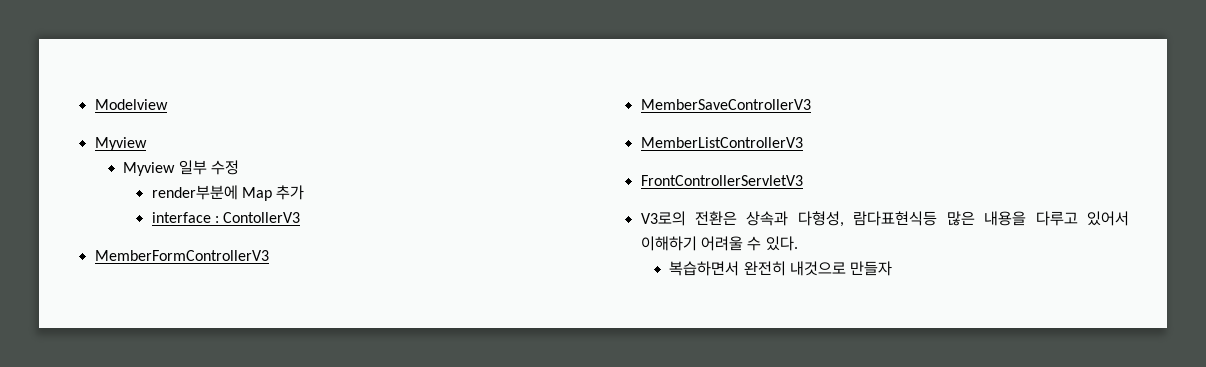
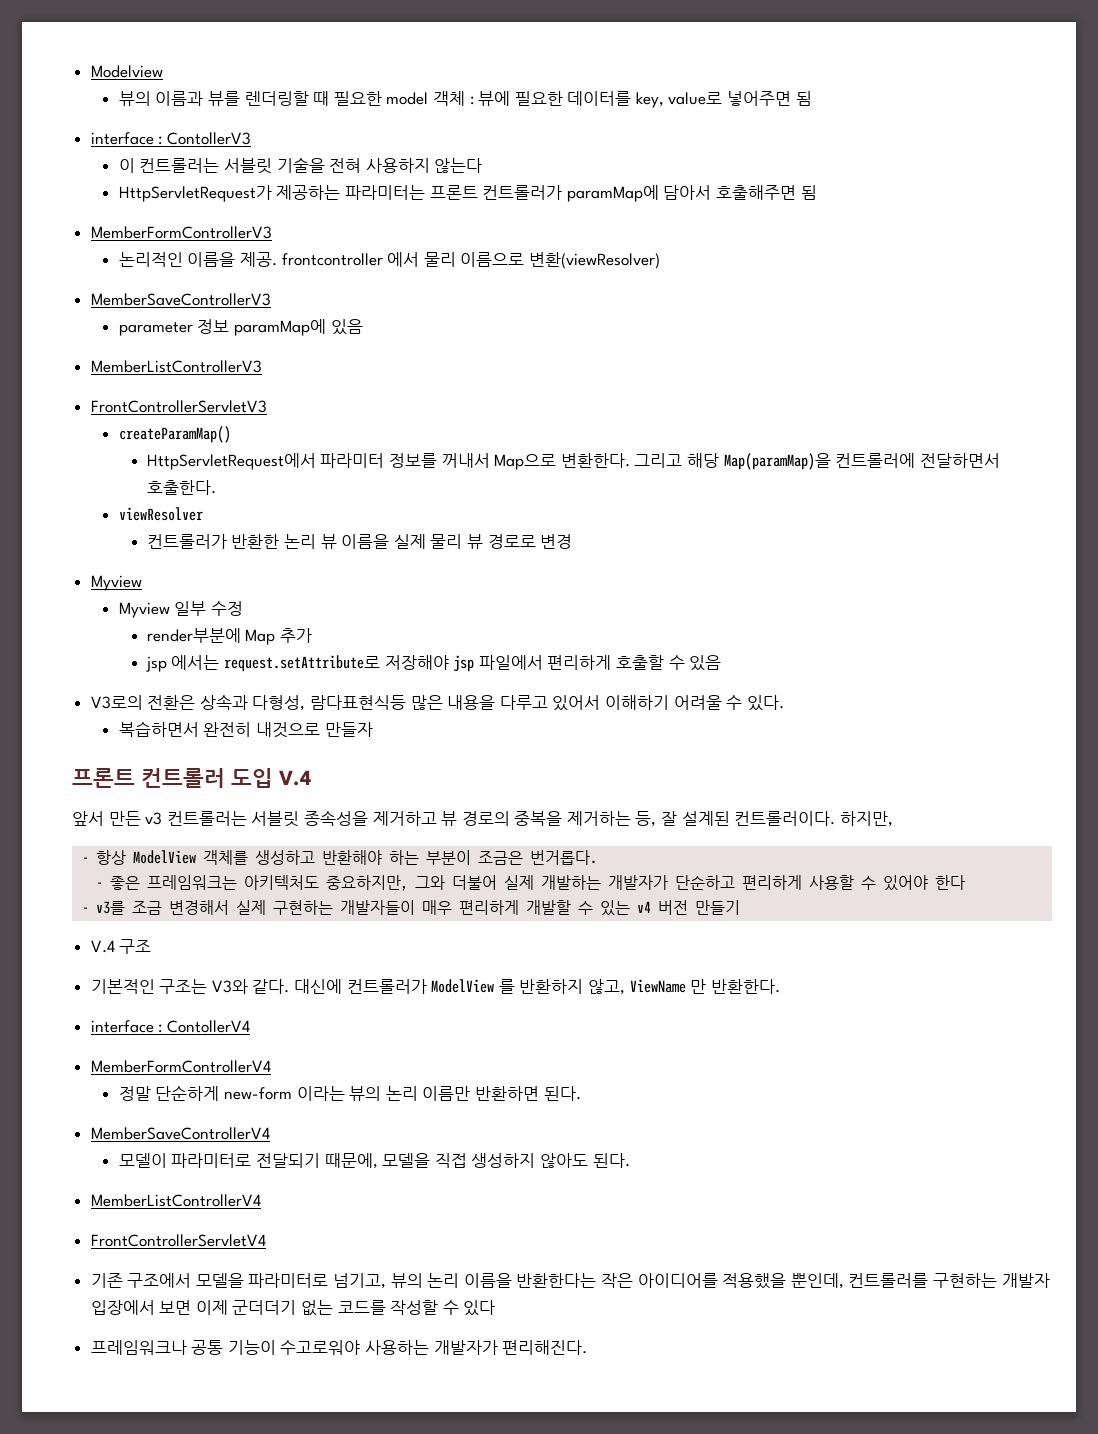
+ 뷰의 이름과 뷰를 렌더링할 때 필요한 model 객체 : 뷰에 필요한 데이터를 key, value로 넣어주면 됨
+ interface : ContollerV3
+ 이 컨트롤러는 서블릿 기술을 전혀 사용하지 않는다
+ HttpServletRequest가 제공하는 파라미터는 프론트 컨트롤러가 paramMap에 담아서 호출해주면 됨
+ MemberFormControllerV3
+ 논리적인 이름을 제공. frontcontroller 에서 물리 이름으로 변환(viewResolver)
+ MemberSaveControllerV3
+ parameter 정보 paramMap에 있음
+ MemberListControllerV3
+ FrontControllerServletV3
+ createParamMap()
+ HttpServletRequest에서 파라미터 정보를 꺼내서 Map으로 변환한다. 그리고 해당 Map(paramMap)을 컨트롤러에 전달하면서 호출한다.
+ viewResolver
+ 컨트롤러가 반환한 논리 뷰 이름을 실제 물리 뷰 경로로 변경
- interface : ContollerV3
- MemberFormControllerV3
- MemberSaveControllerV3
- MemberListControllerV3
- FrontControllerServletV3
+ jsp 에서는 request.setAttribute로 저장해야 jsp 파일에서 편리하게 호출할 수 있음
+ 프론트 컨트롤러 도입 V.4
+ 앞서 만든 v3 컨트롤러는 서블릿 종속성을 제거하고 뷰 경로의 중복을 제거하는 등, 잘 설계된 컨트롤러이다. 하지만,
+ - 항상 ModelView 객체를 생성하고 반환해야 하는 부분이 조금은 번거롭다.
+ - 좋은 프레임워크는 아키텍처도 중요하지만, 그와 더불어 실제 개발하는 개발자가 단순하고 편리하게 사용할 수 있어야 한다
+ - v3를 조금 변경해서 실제 구현하는 개발자들이 매우 편리하게 개발할 수 있는 v4 버전 만들기
+ V.4 구조
+ 기본적인 구조는 V3와 같다. 대신에 컨트롤러가 ModelView 를 반환하지 않고, ViewName 만 반환한다.
+ interface : ContollerV4
+ MemberFormControllerV4
+ 정말 단순하게 new-form 이라는 뷰의 논리 이름만 반환하면 된다.
+ MemberSaveControllerV4
+ 모델이 파라미터로 전달되기 때문에, 모델을 직접 생성하지 않아도 된다.
+ MemberListControllerV4
+ FrontControllerServletV4
+ 기존 구조에서 모델을 파라미터로 넘기고, 뷰의 논리 이름을 반환한다는 작은 아이디어를 적용했을 뿐인데, 컨트롤러를 구현하는 개발자 입장에서 보면 이제 군더더기 없는 코드를 작성할 수 있다
+ 프레임워크나 공통 기능이 수고로워야 사용하는 개발자가 편리해진다.

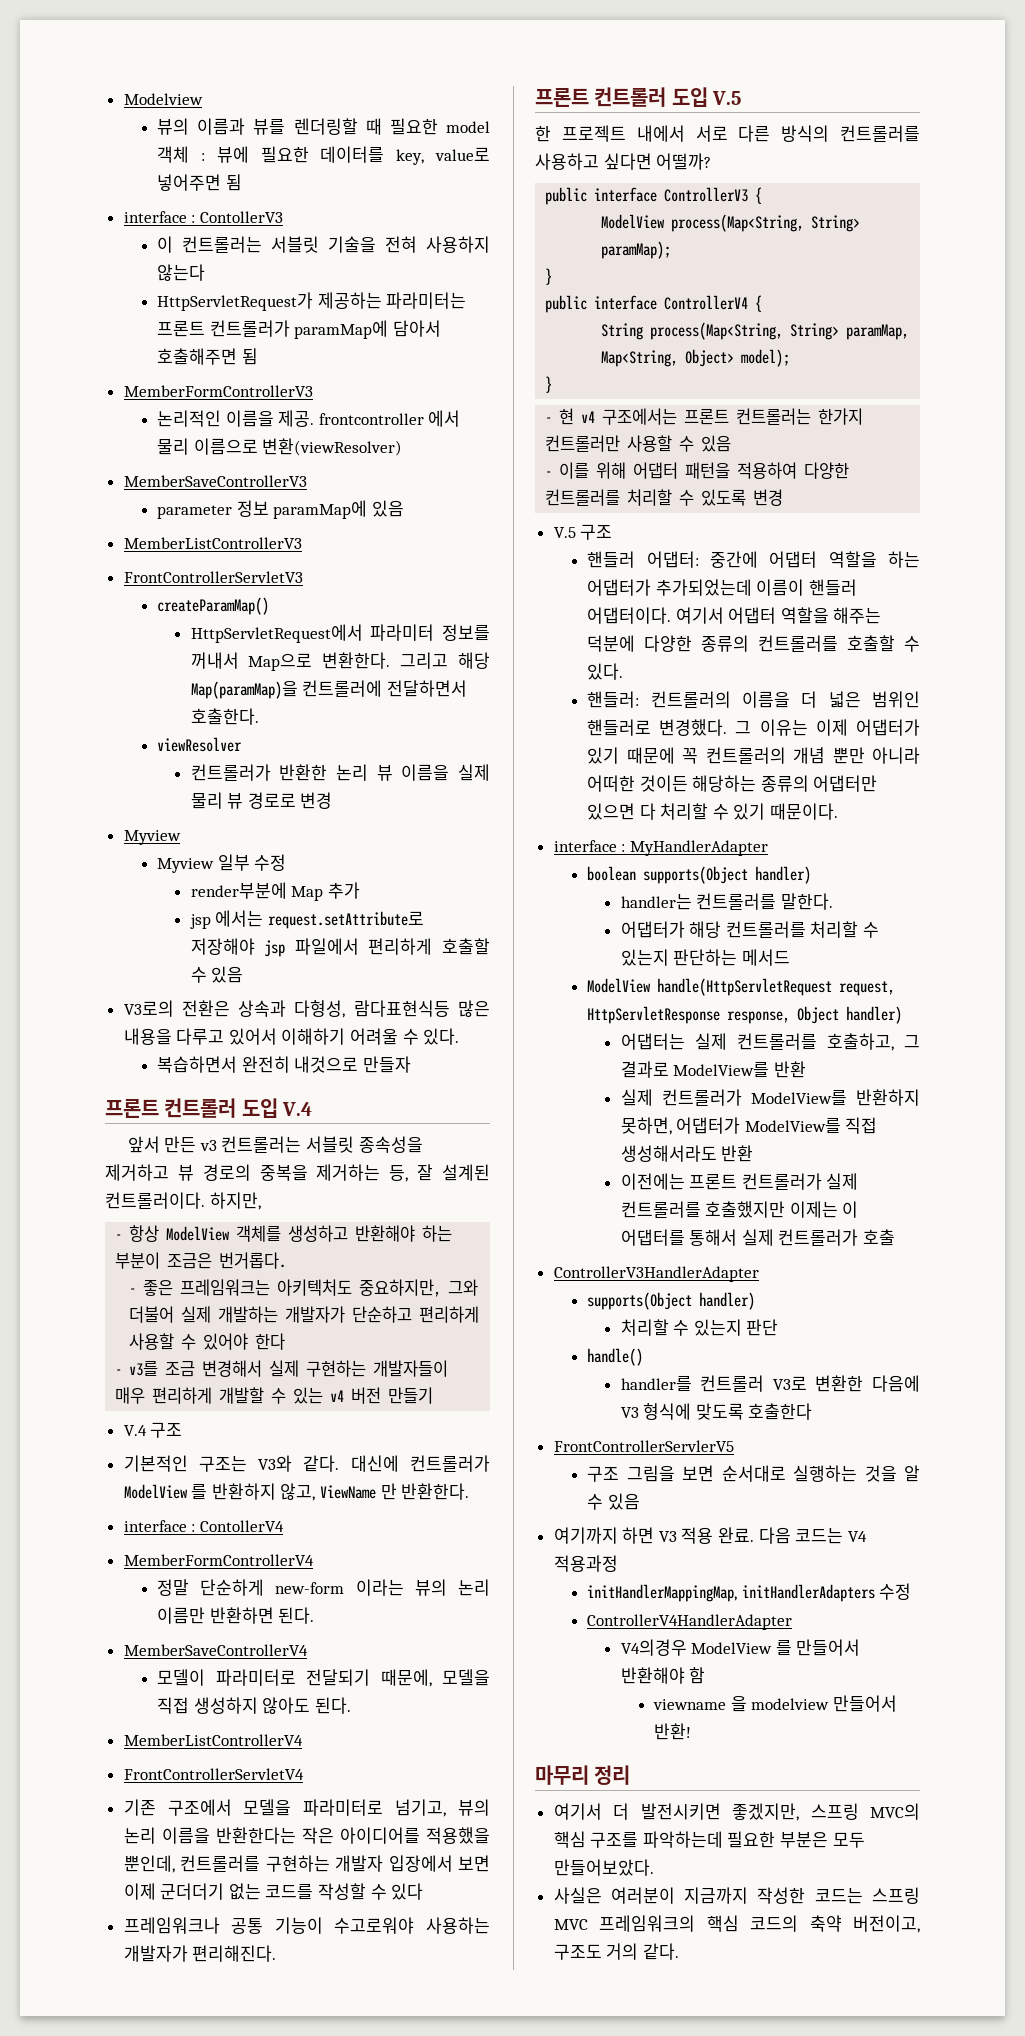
+ 프론트 컨트롤러 도입 V.5
+ 한 프로젝트 내에서 서로 다른 방식의 컨트롤러를 사용하고 싶다면 어떨까?
+ public interface ControllerV3 {
+ ModelView process(Map<String, String> paramMap);
+ }
+ public interface ControllerV4 {
+ String process(Map<String, String> paramMap, Map<String, Object> model);
+ }
+ - 현 v4 구조에서는 프론트 컨트롤러는 한가지 컨트롤러만 사용할 수 있음
+ - 이를 위해 어댑터 패턴을 적용하여 다양한 컨트롤러를 처리할 수 있도록 변경
+ V.5 구조
+ 핸들러 어댑터: 중간에 어댑터 역할을 하는 어댑터가 추가되었는데 이름이 핸들러 어댑터이다. 여기서 어댑터 역할을 해주는 덕분에 다양한 종류의 컨트롤러를 호출할 수 있다.
+ 핸들러: 컨트롤러의 이름을 더 넓은 범위인 핸들러로 변경했다. 그 이유는 이제 어댑터가 있기 때문에 꼭 컨트롤러의 개념 뿐만 아니라 어떠한 것이든 해당하는 종류의 어댑터만 있으면 다 처리할 수 있기 때문이다.
+ interface : MyHandlerAdapter
+ boolean supports(Object handler)
+ handler는 컨트롤러를 말한다.
+ 어댑터가 해당 컨트롤러를 처리할 수 있는지 판단하는 메서드
+ ModelView handle(HttpServletRequest request, HttpServletResponse response, Object handler)
+ 어댑터는 실제 컨트롤러를 호출하고, 그 결과로 ModelView를 반환
+ 실제 컨트롤러가 ModelView를 반환하지 못하면, 어댑터가 ModelView를 직접 생성해서라도 반환
+ 이전에는 프론트 컨트롤러가 실제 컨트롤러를 호출했지만 이제는 이 어댑터를 통해서 실제 컨트롤러가 호출
+ ControllerV3HandlerAdapter
+ supports(Object handler)
+ 처리할 수 있는지 판단
+ handle()
+ handler를 컨트롤러 V3로 변환한 다음에 V3 형식에 맞도록 호출한다
+ FrontControllerServlerV5
+ 구조 그림을 보면 순서대로 실행하는 것을 알 수 있음
+ 여기까지 하면 V3 적용 완료. 다음 코드는 V4 적용과정
+ initHandlerMappingMap, initHandlerAdapters 수정
+ ControllerV4HandlerAdapter
+ V4의경우 ModelView 를 만들어서 반환해야 함
+ viewname 을 modelview 만들어서 반환!
+ 마무리 정리
+ 여기서 더 발전시키면 좋겠지만, 스프링 MVC의 핵심 구조를 파악하는데 필요한 부분은 모두 만들어보았다.
+ 사실은 여러분이 지금까지 작성한 코드는 스프링 MVC 프레임워크의 핵심 코드의 축약 버전이고, 구조도 거의 같다.

